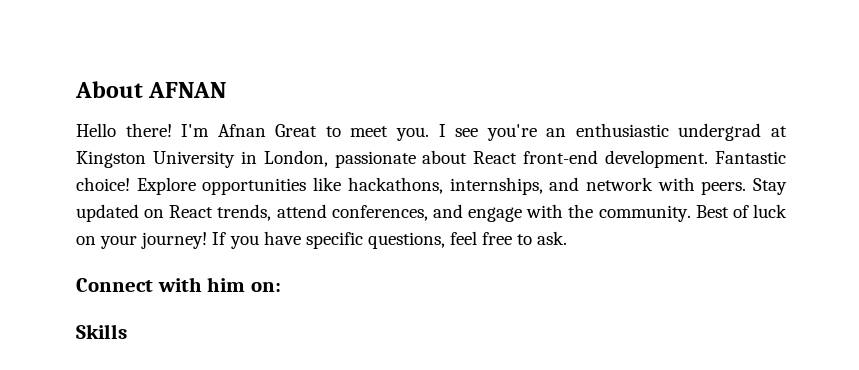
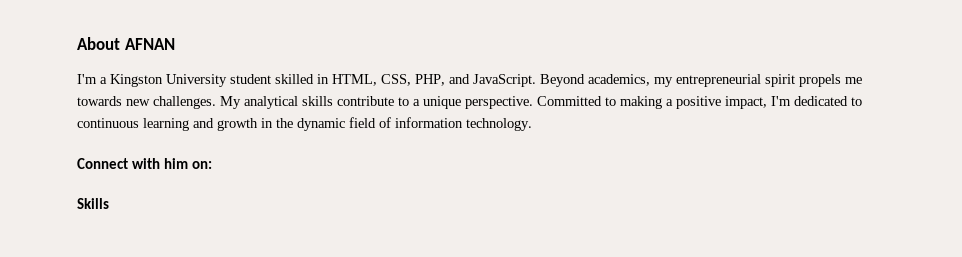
- Hello there! I'm Afnan Great to meet you. I see you're an enthusiastic undergrad at Kingston University in London, passionate about React front-end development. Fantastic choice! Explore opportunities like hackathons, internships, and network with peers. Stay updated on React trends, attend conferences, and engage with the community. Best of luck on your journey! If you have specific questions, feel free to ask.
+ I'm a Kingston University student skilled in HTML, CSS, PHP, and JavaScript. Beyond academics, my entrepreneurial spirit propels me towards new challenges. My analytical skills contribute to a unique perspective. Committed to making a positive impact, I'm dedicated to continuous learning and growth in the dynamic field of information technology.

